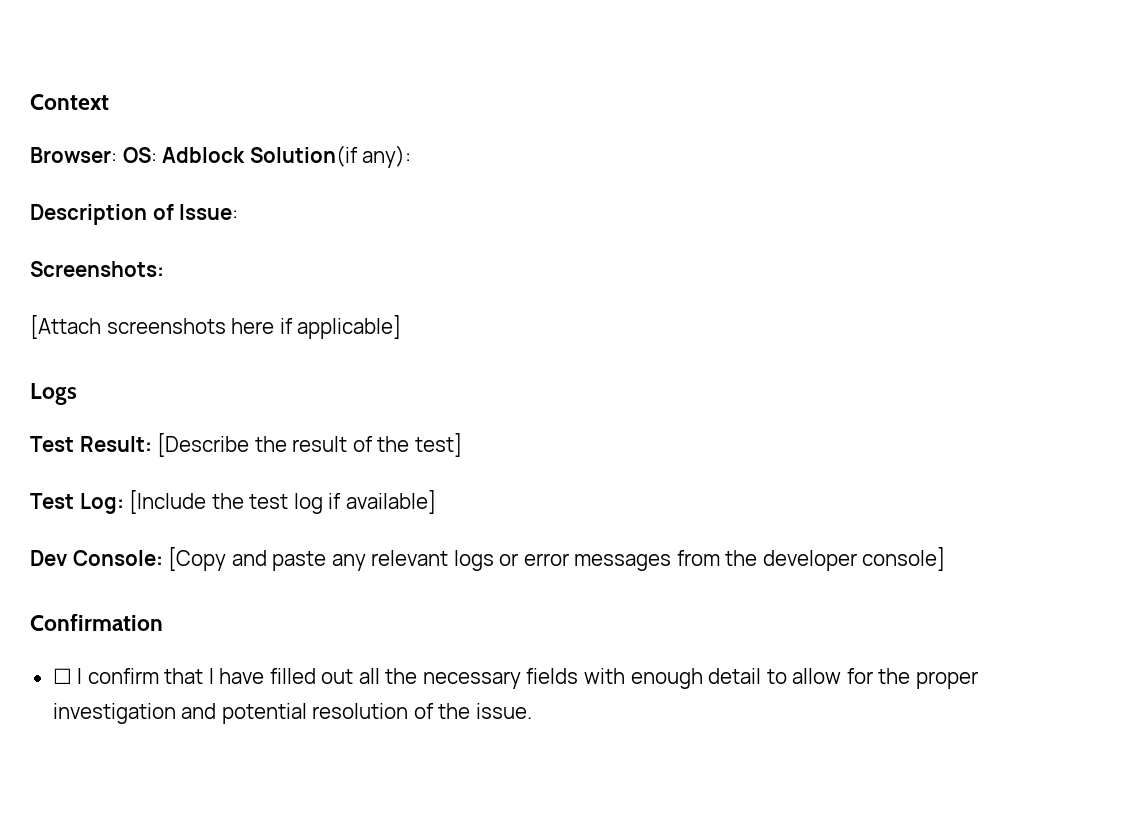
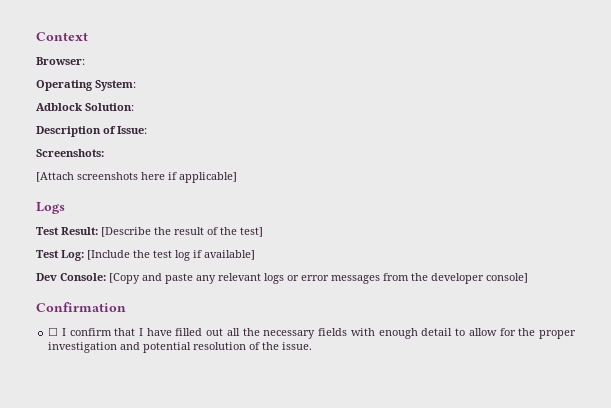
- Browser: OS: Adblock Solution(if any):
+ Browser:
+ Operating System:
+ Adblock Solution:

